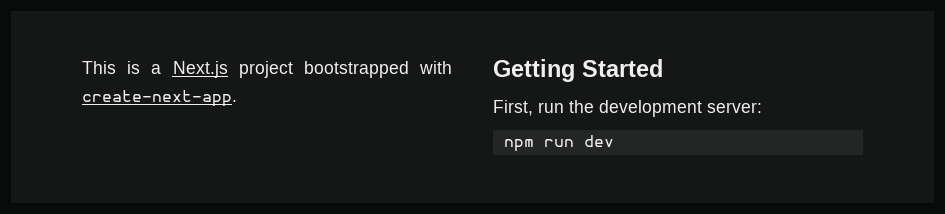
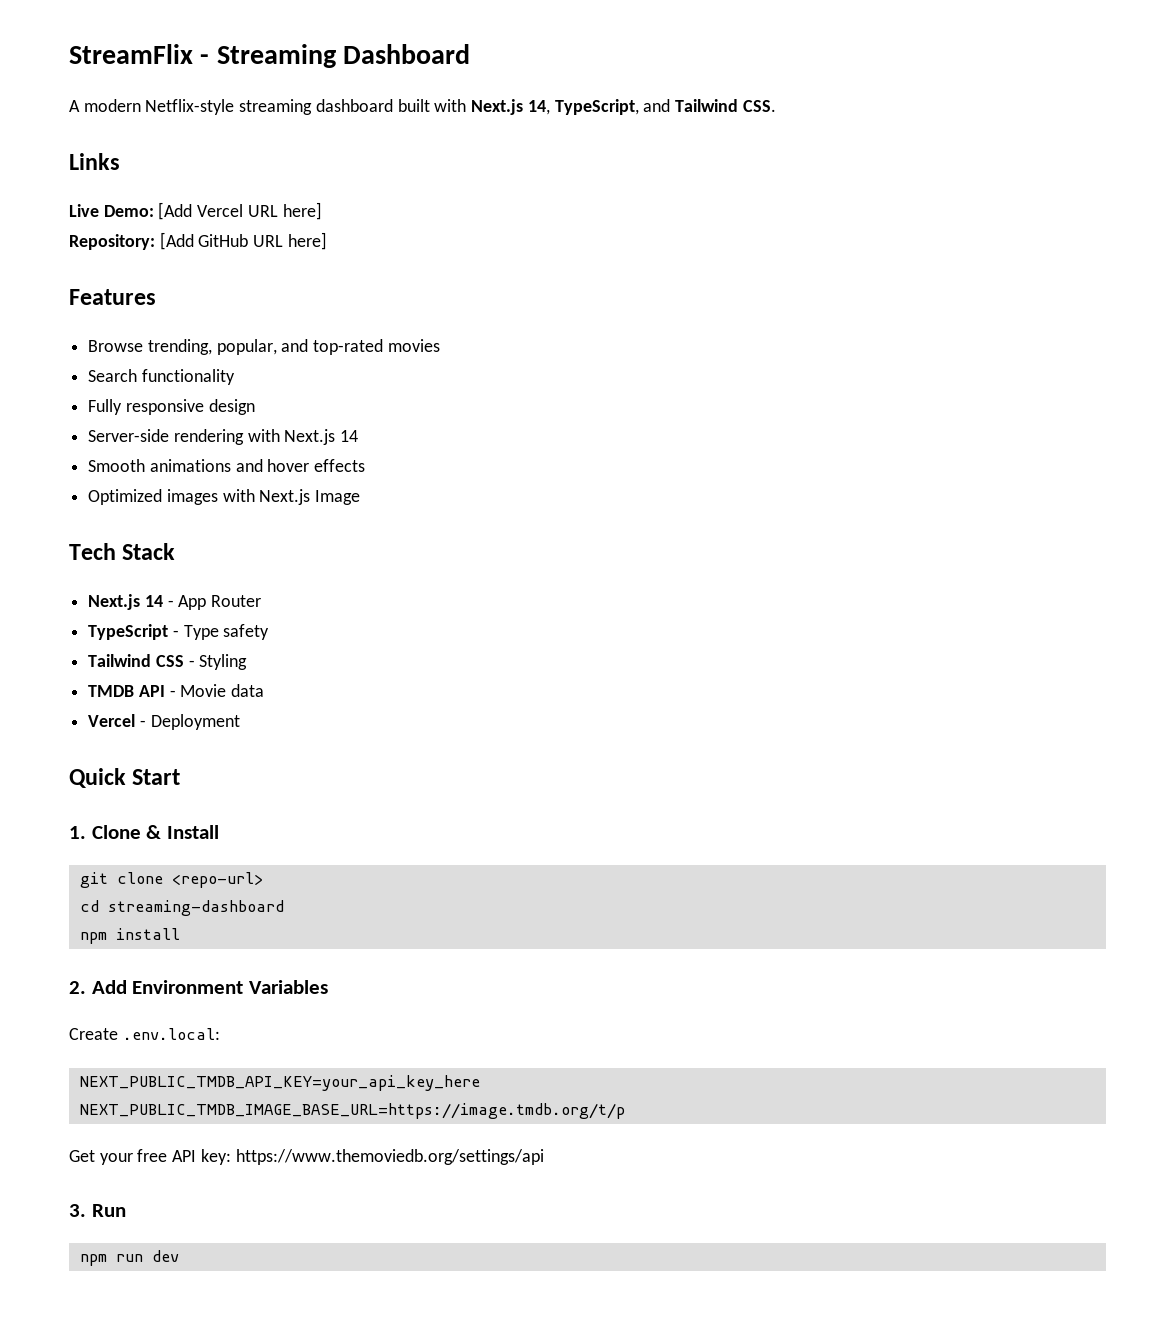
- This is a Next.js project bootstrapped with create-next-app.
- Getting Started
- First, run the development server:
+ StreamFlix - Streaming Dashboard
+ A modern Netflix-style streaming dashboard built with Next.js 14, TypeScript, and Tailwind CSS.
+ Links
+ Live Demo: [Add Vercel URL here]
+ Repository: [Add GitHub URL here]
+ Features
+ Browse trending, popular, and top-rated movies
+ Search functionality
+ Fully responsive design
+ Server-side rendering with Next.js 14
+ Smooth animations and hover effects
+ Optimized images with Next.js Image
+ Tech Stack
+ Next.js 14 - App Router
+ TypeScript - Type safety
+ Tailwind CSS - Styling
+ TMDB API - Movie data
+ Vercel - Deployment
+ Quick Start
+ 1. Clone & Install
+ git clone <repo-url>
+ cd streaming-dashboard
+ npm install
+ 2. Add Environment Variables
+ Create .env.local:
+ NEXT_PUBLIC_TMDB_API_KEY=your_api_key_here
+ NEXT_PUBLIC_TMDB_IMAGE_BASE_URL=https://image.tmdb.org/t/p
+ Get your free API key: https://www.themoviedb.org/settings/api
+ 3. Run

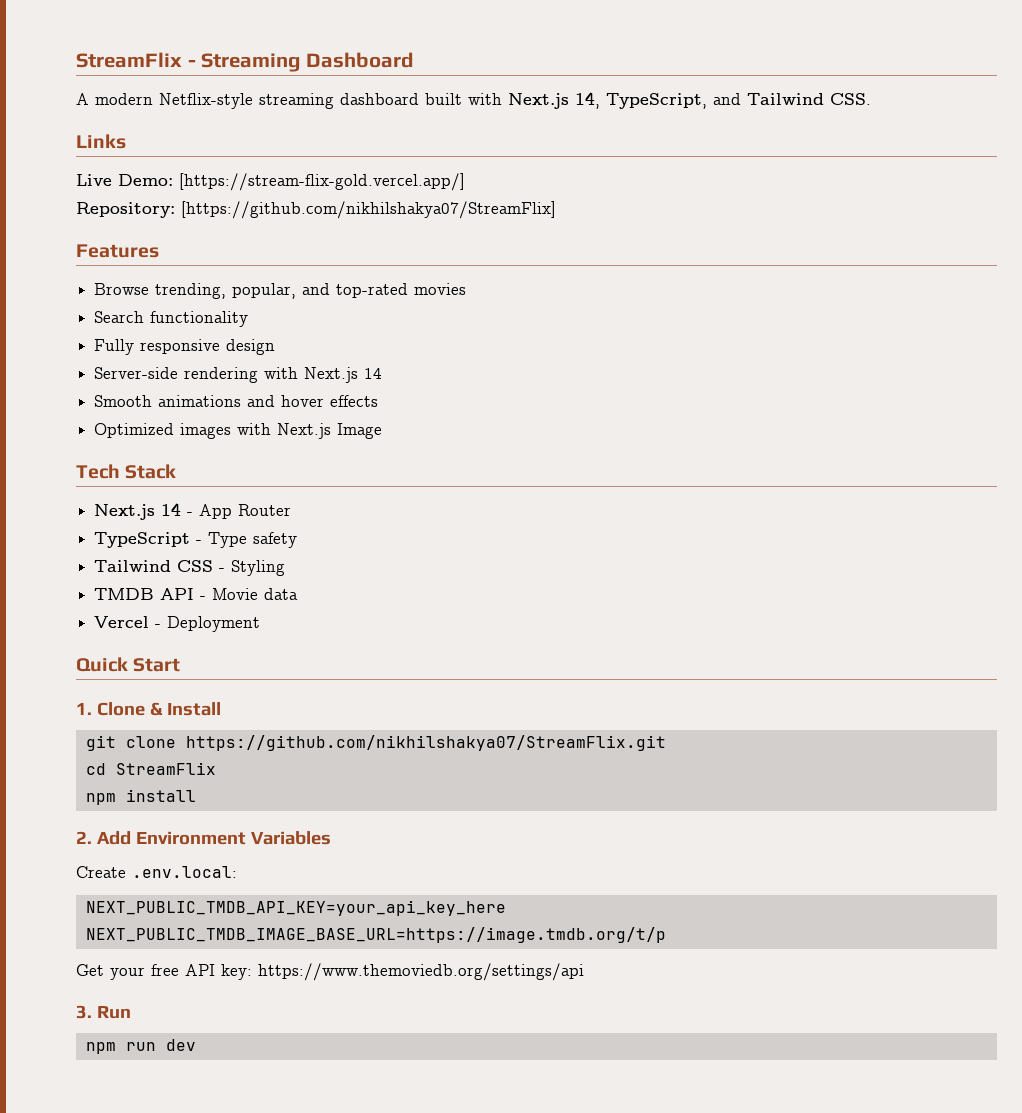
- Live Demo: [Add Vercel URL here]
- Repository: [Add GitHub URL here]
+ Live Demo: [https://stream-flix-gold.vercel.app/]
+ Repository: [https://github.com/nikhilshakya07/StreamFlix]
- git clone <repo-url>
+ git clone https://github.com/nikhilshakya07/StreamFlix.git
- cd streaming-dashboard
+ cd StreamFlix

